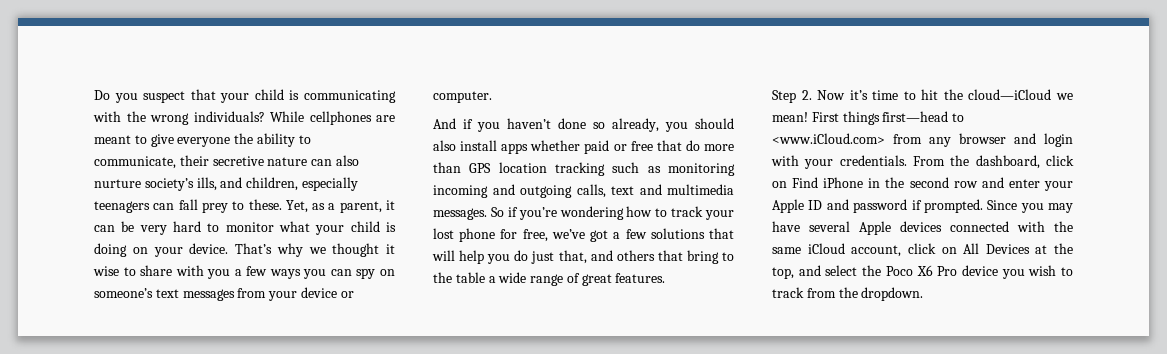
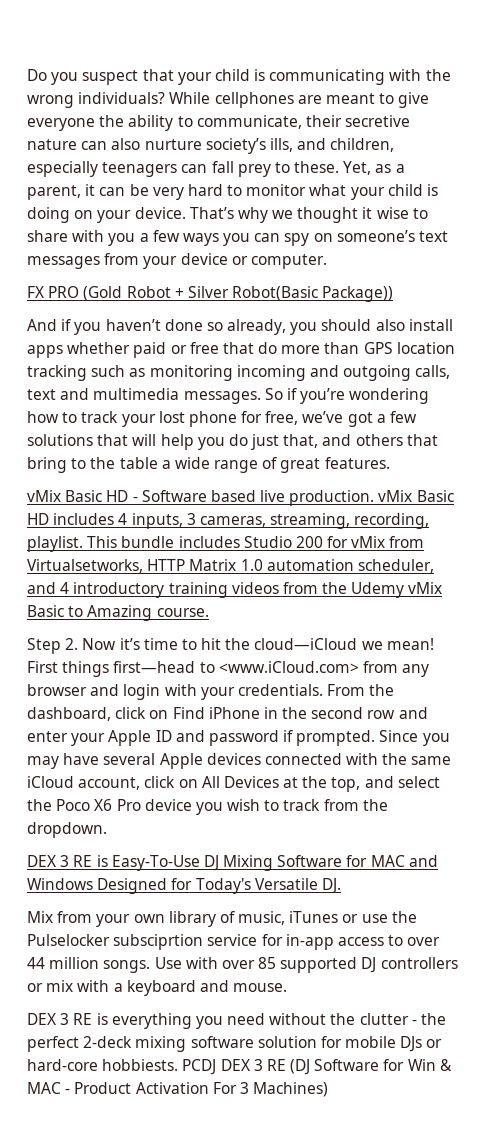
+ FX PRO (Gold Robot + Silver Robot(Basic Package))
+ vMix Basic HD - Software based live production. vMix Basic HD includes 4 inputs, 3 cameras, streaming, recording, playlist. This bundle includes Studio 200 for vMix from Virtualsetworks, HTTP Matrix 1.0 automation scheduler, and 4 introductory training videos from the Udemy vMix Basic to Amazing course.
+ DEX 3 RE is Easy-To-Use DJ Mixing Software for MAC and Windows Designed for Today's Versatile DJ.
+ Mix from your own library of music, iTunes or use the Pulselocker subsciprtion service for in-app access to over 44 million songs. Use with over 85 supported DJ controllers or mix with a keyboard and mouse.
+ DEX 3 RE is everything you need without the clutter - the perfect 2-deck mixing software solution for mobile DJs or hard-core hobbiests. PCDJ DEX 3 RE (DJ Software for Win & MAC - Product Activation For 3 Machines)

